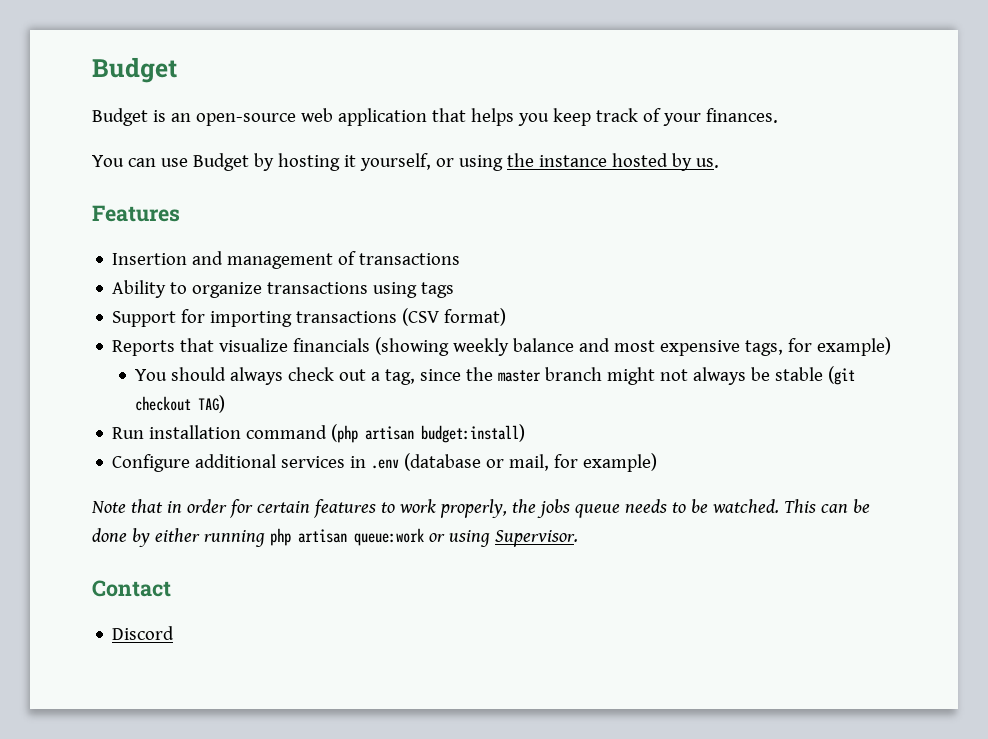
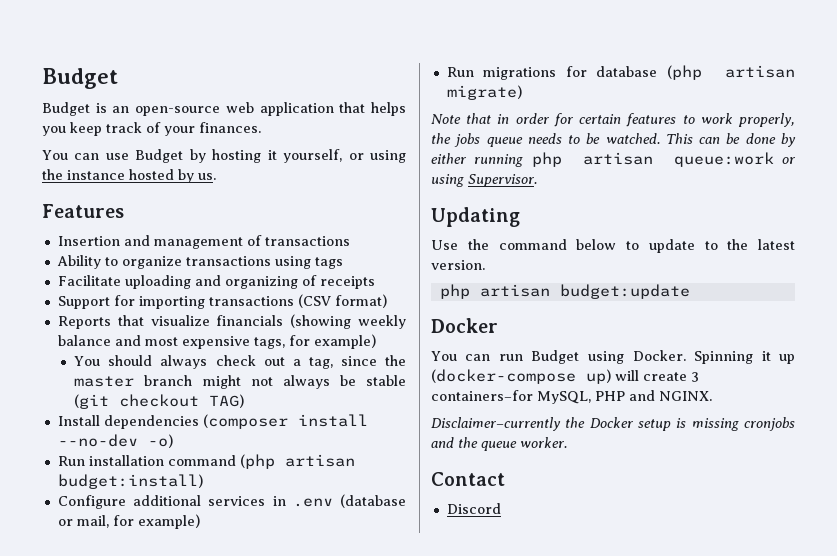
+ Facilitate uploading and organizing of receipts
+ Install dependencies (composer install --no-dev -o)
+ Run migrations for database (php artisan migrate)
+ Updating
+ Use the command below to update to the latest version.
+ php artisan budget:update
+ Docker
+ You can run Budget using Docker. Spinning it up (docker-compose up) will create 3 containers–for MySQL, PHP and NGINX.
+ Disclaimer–currently the Docker setup is missing cronjobs and the queue worker.

